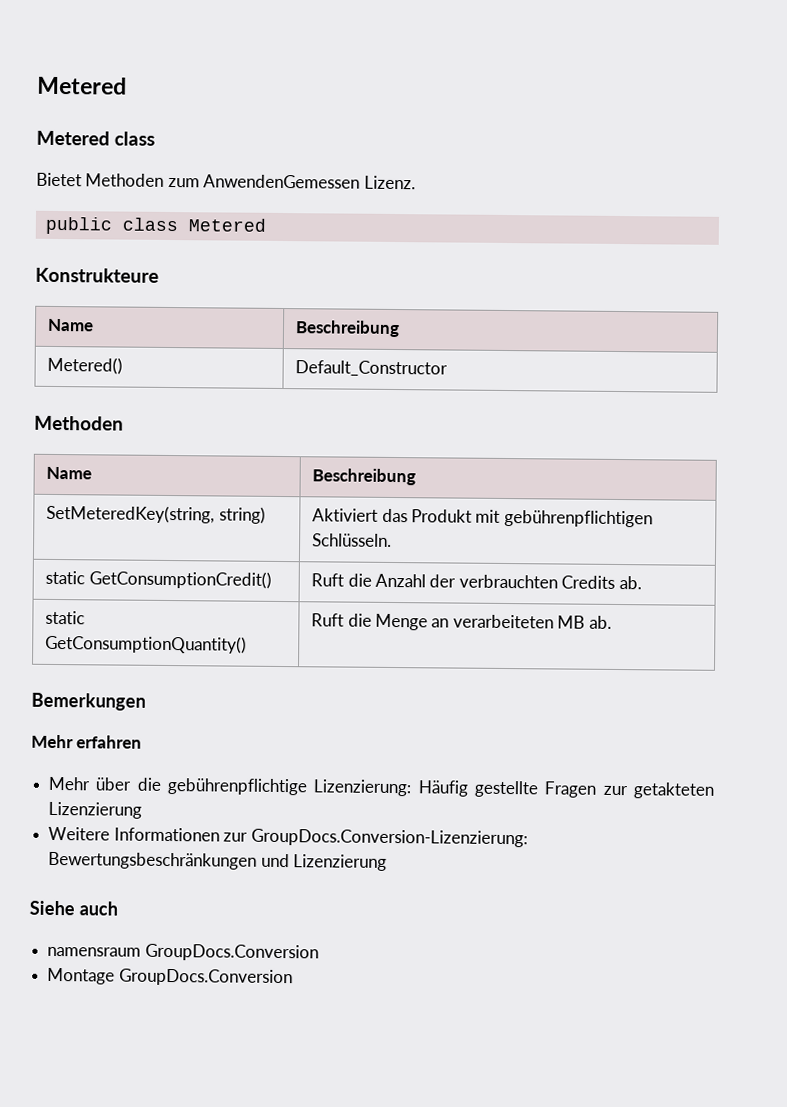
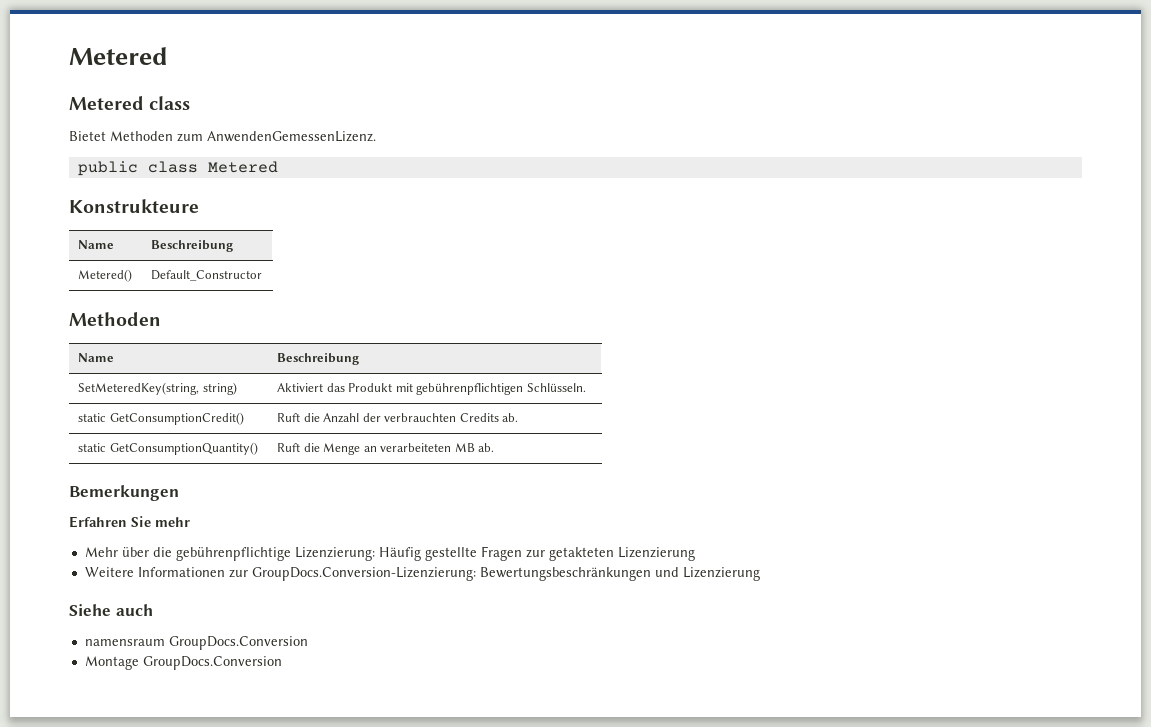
- Bietet Methoden zum AnwendenGemessen Lizenz.
+ Bietet Methoden zum AnwendenGemessenLizenz.
- Mehr erfahren
+ Erfahren Sie mehr

